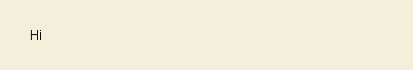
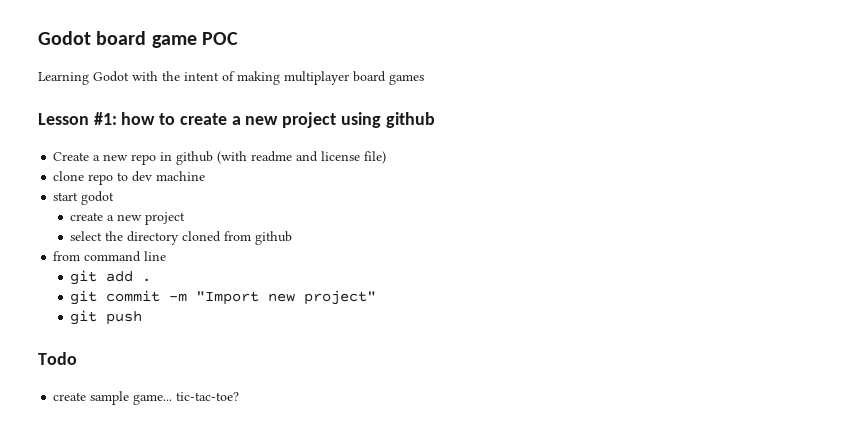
- Hi
+ Godot board game POC
+ Learning Godot with the intent of making multiplayer board games
+ Lesson #1: how to create a new project using github
+ Create a new repo in github (with readme and license file)
+ clone repo to dev machine
+ start godot
+ create a new project
+ select the directory cloned from github
+ from command line
+ git add .
+ git commit -m "Import new project"
+ git push
+ Todo
+ create sample game... tic-tac-toe?

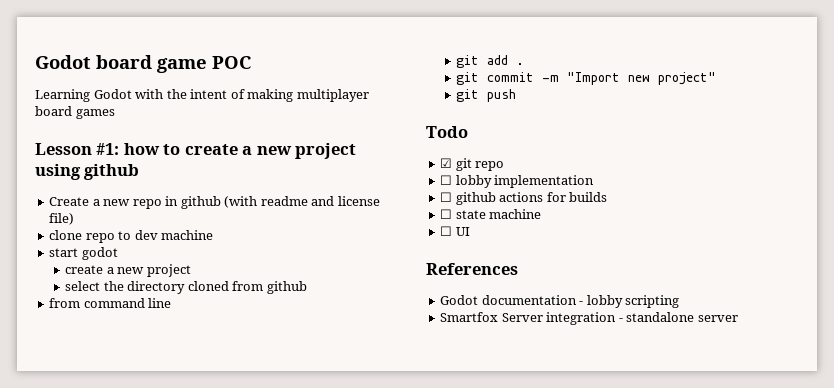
- create sample game... tic-tac-toe?
+ ☑ git repo
+ ☐ lobby implementation
+ ☐ github actions for builds
+ ☐ state machine
+ ☐ UI
+ References
+ Godot documentation - lobby scripting
+ Smartfox Server integration - standalone server

